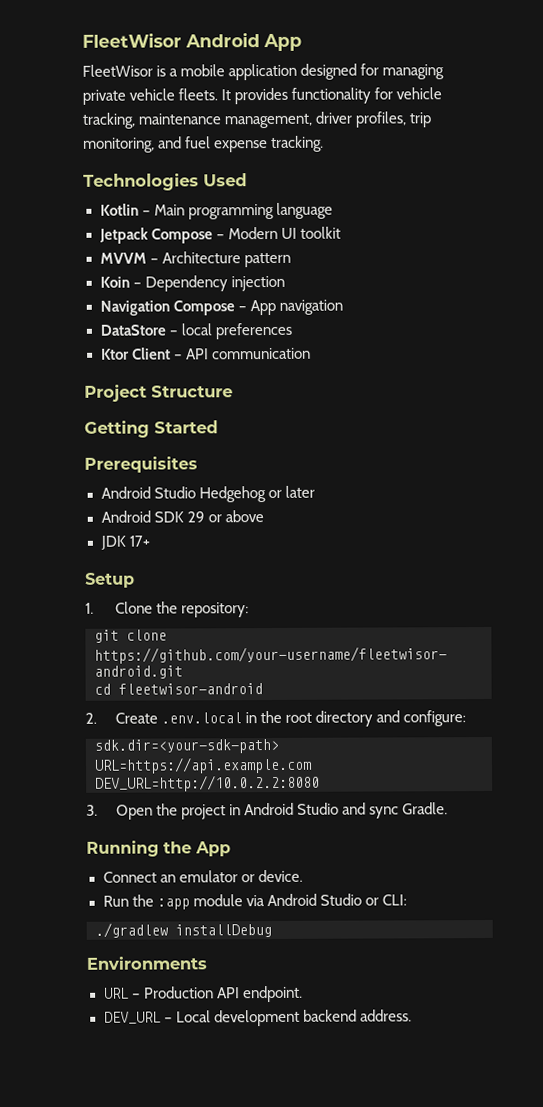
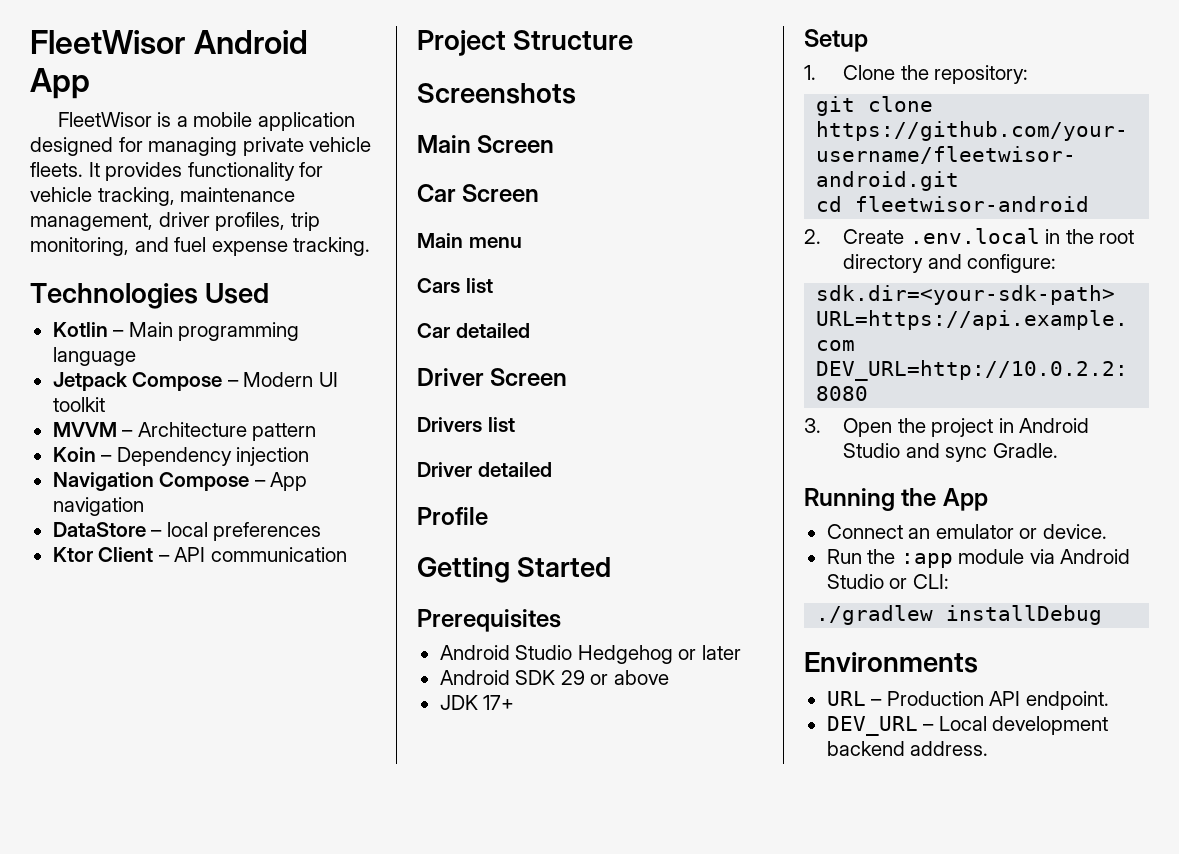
+ Screenshots
+ Main Screen
+ Car Screen
+ Main menu
+ Cars list
+ Car detailed
+ Driver Screen
+ Drivers list
+ Driver detailed
+ Profile

